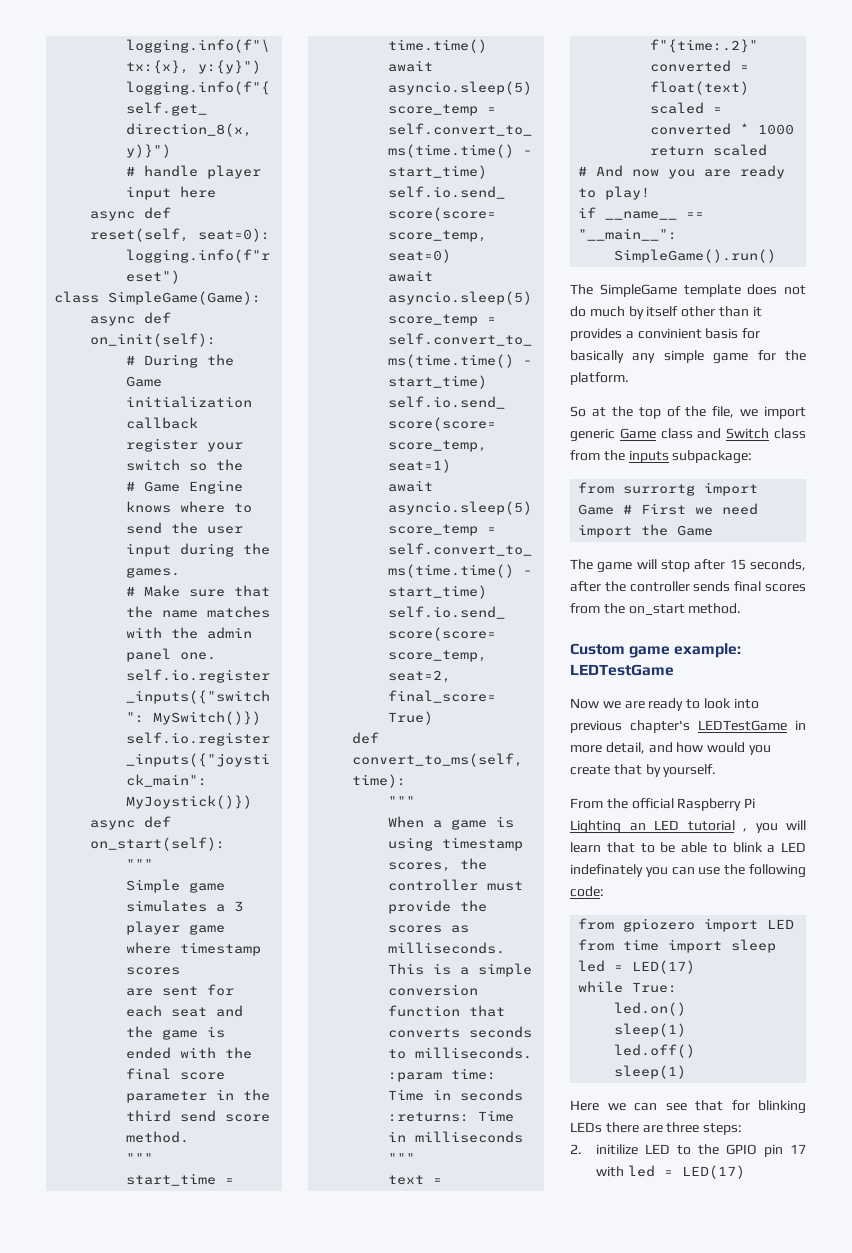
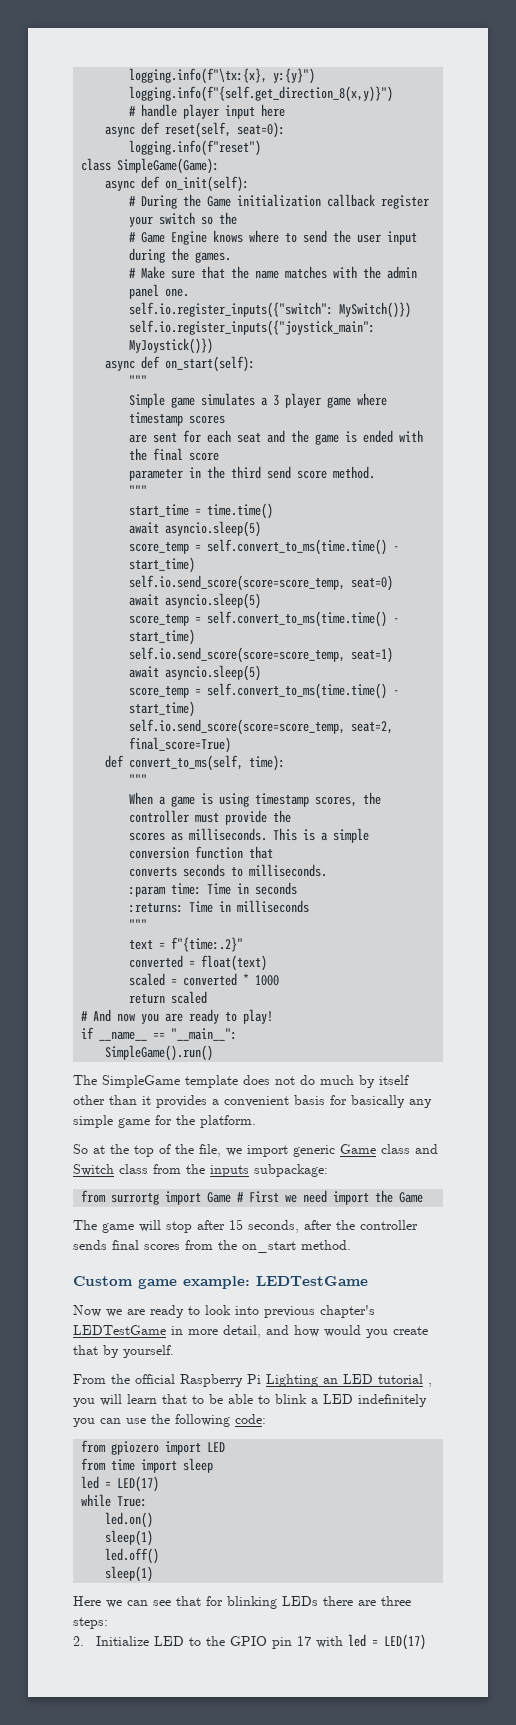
- The SimpleGame template does not do much by itself other than it provides a convinient basis for basically any simple game for the platform.
+ The SimpleGame template does not do much by itself other than it provides a convenient basis for basically any simple game for the platform.
- From the official Raspberry Pi Lighting an LED tutorial , you will learn that to be able to blink a LED indefinately you can use the following code:
+ From the official Raspberry Pi Lighting an LED tutorial , you will learn that to be able to blink a LED indefinitely you can use the following code:
- 2. initilize LED to the GPIO pin 17 with led = LED(17)
+ 2. Initialize LED to the GPIO pin 17 with led = LED(17)

